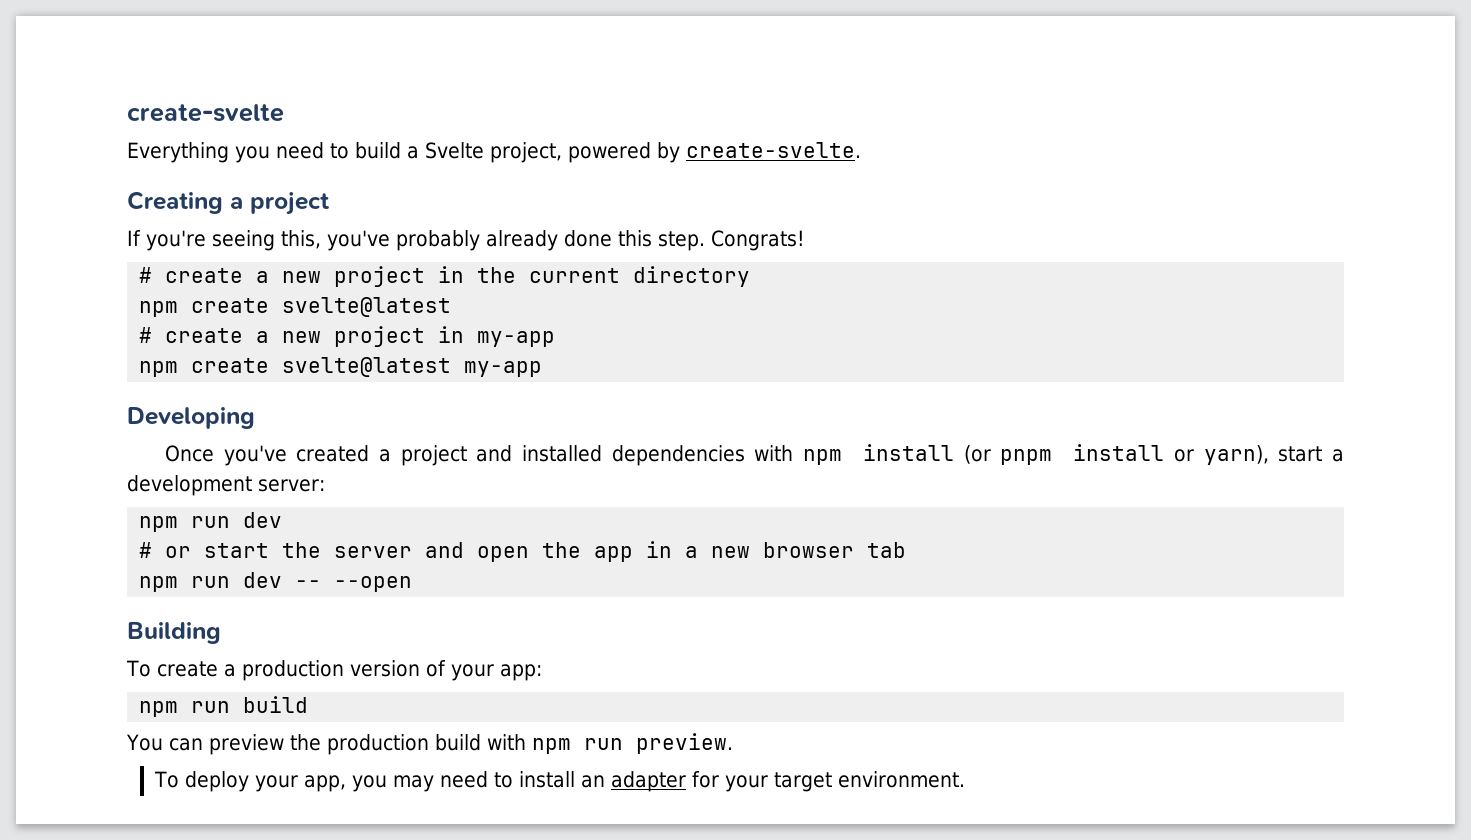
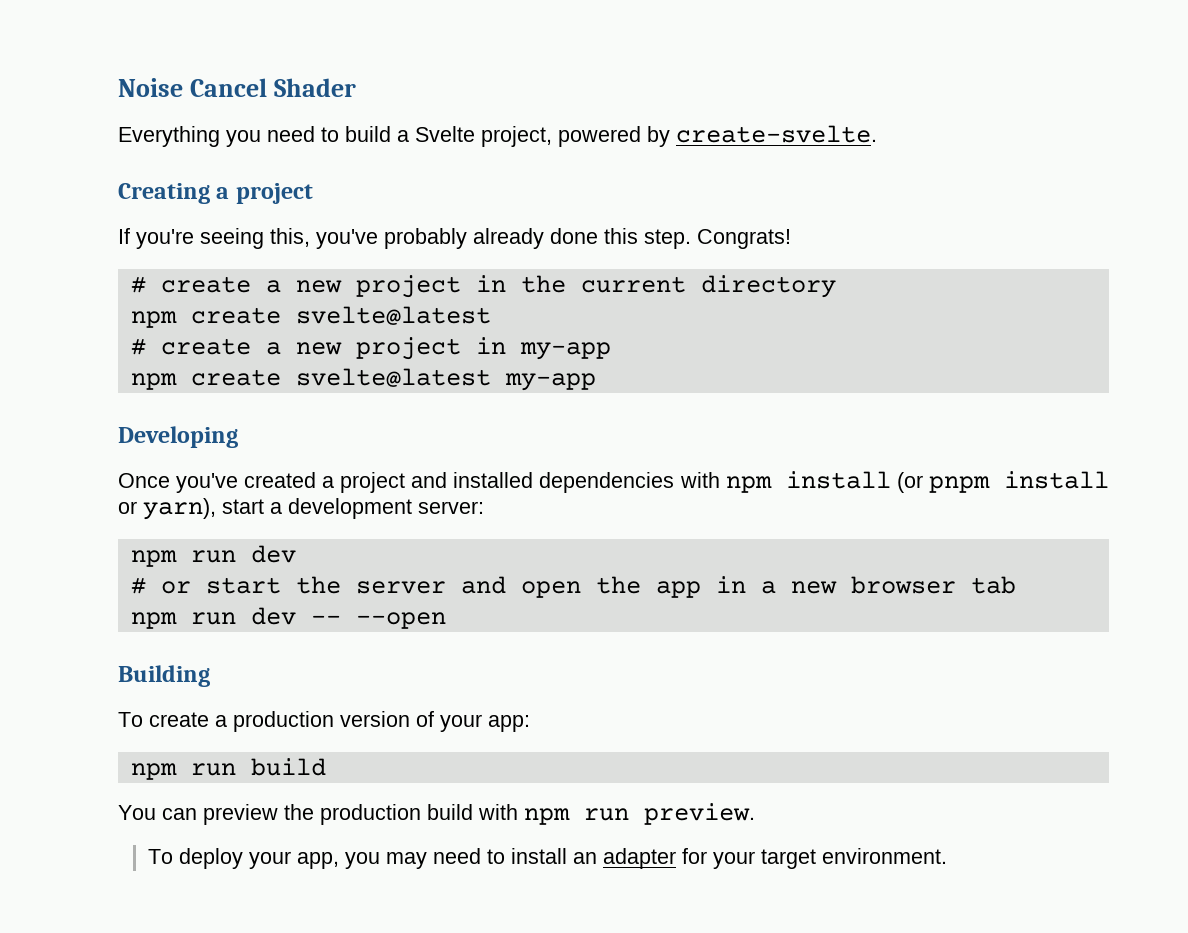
- create-svelte
+ Noise Cancel Shader

